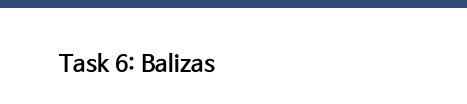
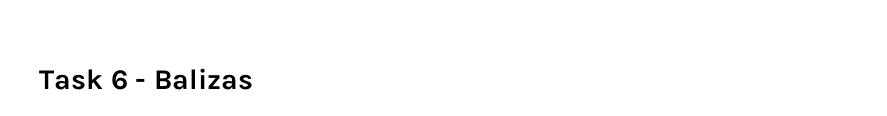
- Task 6: Balizas
+ Task 6 - Balizas

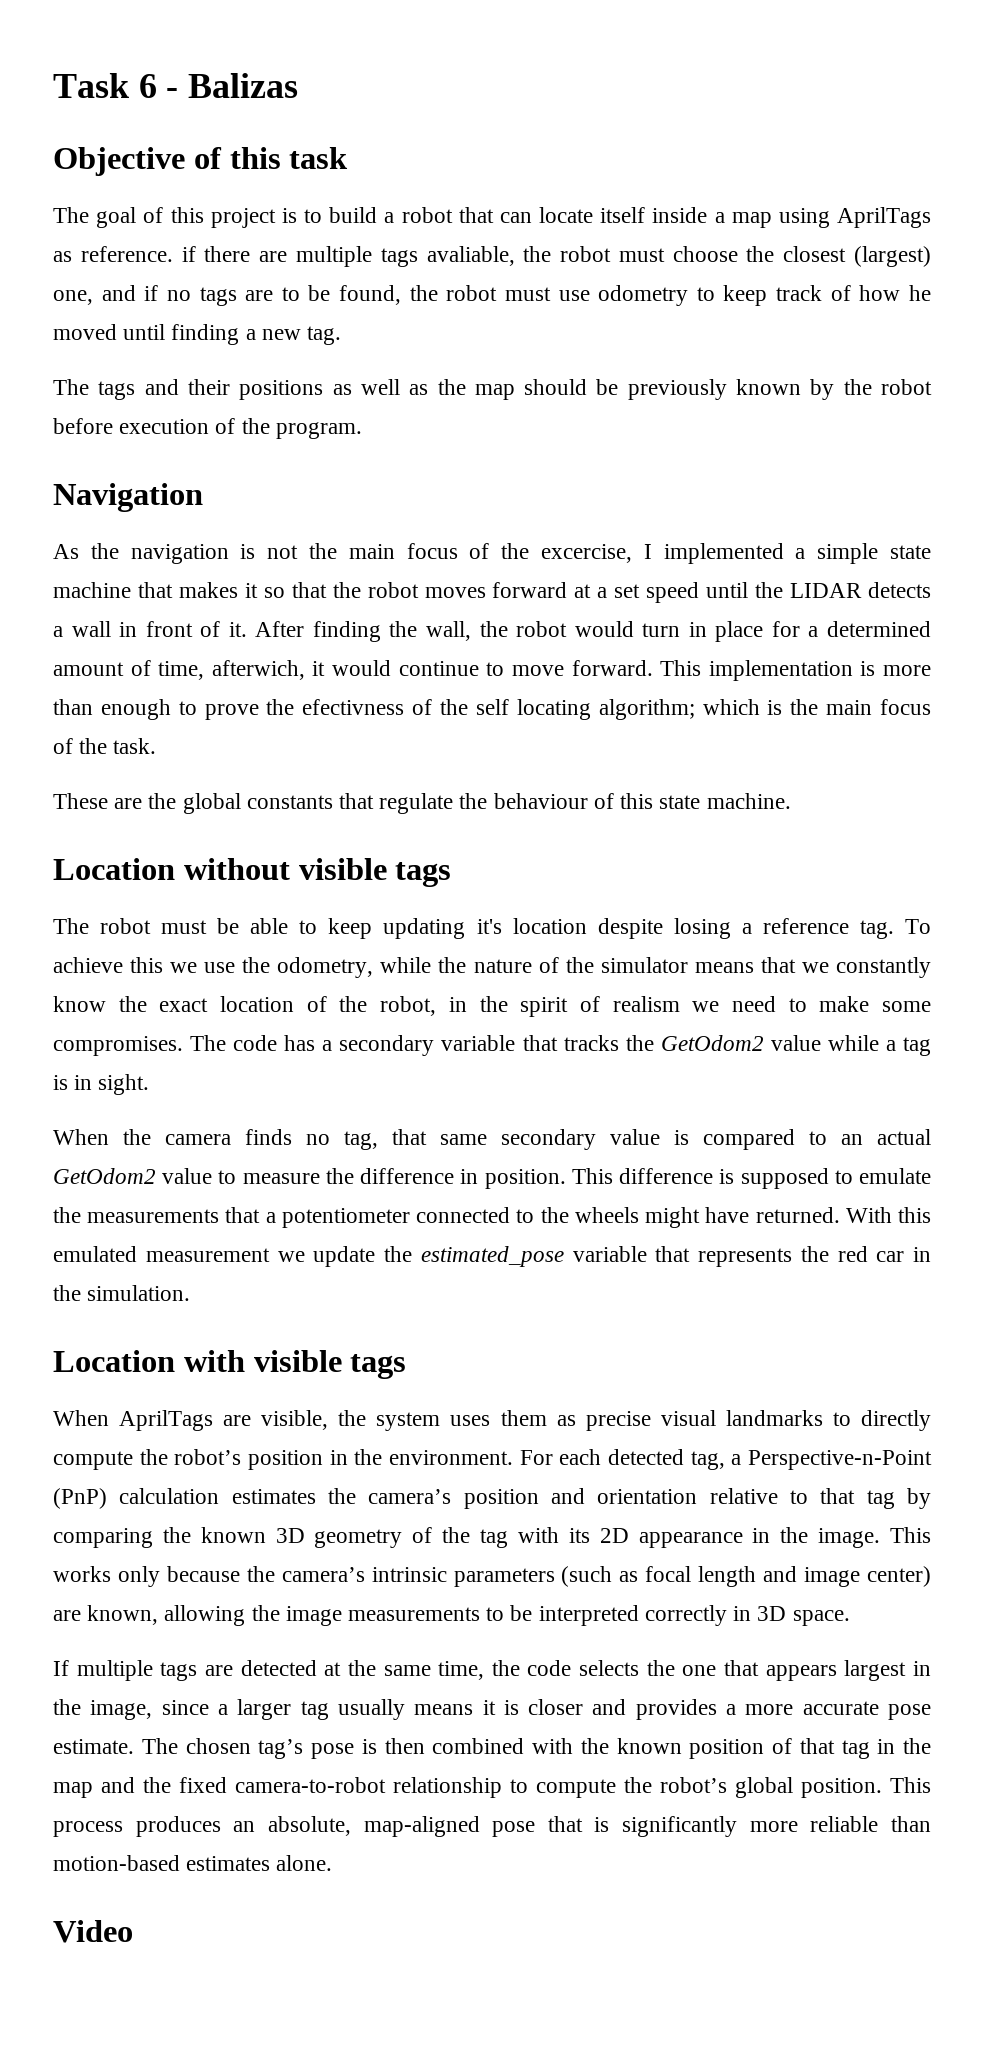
+ Objective of this task
+ The goal of this project is to build a robot that can locate itself inside a map using AprilTags as reference. if there are multiple tags avaliable, the robot must choose the closest (largest) one, and if no tags are to be found, the robot must use odometry to keep track of how he moved until finding a new tag.
+ The tags and their positions as well as the map should be previously known by the robot before execution of the program.
+ Navigation
+ As the navigation is not the main focus of the excercise, I implemented a simple state machine that makes it so that the robot moves forward at a set speed until the LIDAR detects a wall in front of it. After finding the wall, the robot would turn in place for a determined amount of time, afterwich, it would continue to move forward. This implementation is more than enough to prove the efectivness of the self locating algorithm; which is the main focus of the task.
+ These are the global constants that regulate the behaviour of this state machine.
+ Location without visible tags
+ The robot must be able to keep updating it's location despite losing a reference tag. To achieve this we use the odometry, while the nature of the simulator means that we constantly know the exact location of the robot, in the spirit of realism we need to make some compromises. The code has a secondary variable that tracks the GetOdom2 value while a tag is in sight.
+ When the camera finds no tag, that same secondary value is compared to an actual GetOdom2 value to measure the difference in position. This difference is supposed to emulate the measurements that a potentiometer connected to the wheels might have returned. With this emulated measurement we update the estimated_pose variable that represents the red car in the simulation.
+ Location with visible tags
+ When AprilTags are visible, the system uses them as precise visual landmarks to directly compute the robot’s position in the environment. For each detected tag, a Perspective-n-Point (PnP) calculation estimates the camera’s position and orientation relative to that tag by comparing the known 3D geometry of the tag with its 2D appearance in the image. This works only because the camera’s intrinsic parameters (such as focal length and image center) are known, allowing the image measurements to be interpreted correctly in 3D space.
+ If multiple tags are detected at the same time, the code selects the one that appears largest in the image, since a larger tag usually means it is closer and provides a more accurate pose estimate. The chosen tag’s pose is then combined with the known position of that tag in the map and the fixed camera-to-robot relationship to compute the robot’s global position. This process produces an absolute, map-aligned pose that is significantly more reliable than motion-based estimates alone.
+ Video

